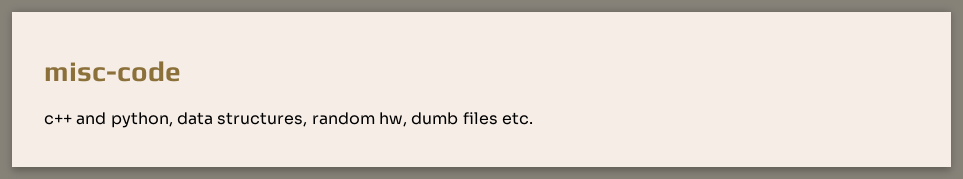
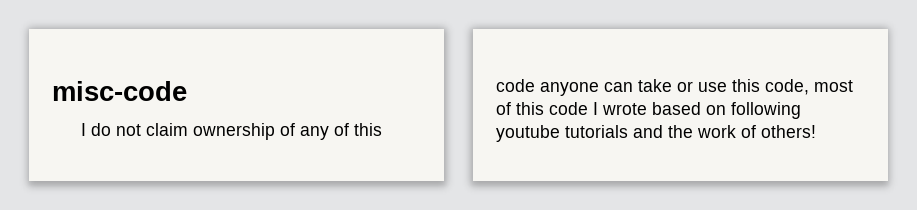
- c++ and python, data structures, random hw, dumb files etc.
+ I do not claim ownership of any of this code anyone can take or use this code, most of this code I wrote based on following youtube tutorials and the work of others!

